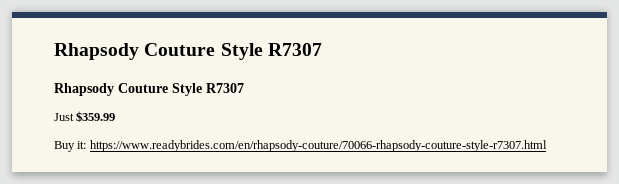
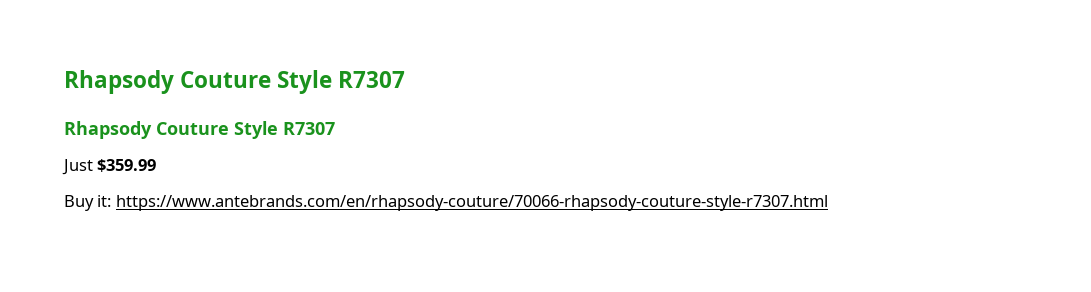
- Buy it: https://www.readybrides.com/en/rhapsody-couture/70066-rhapsody-couture-style-r7307.html
+ Buy it: https://www.antebrands.com/en/rhapsody-couture/70066-rhapsody-couture-style-r7307.html

